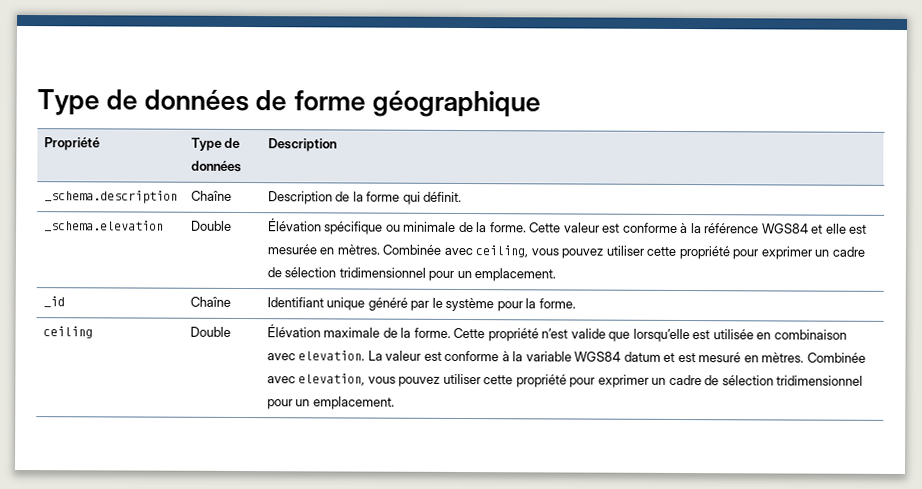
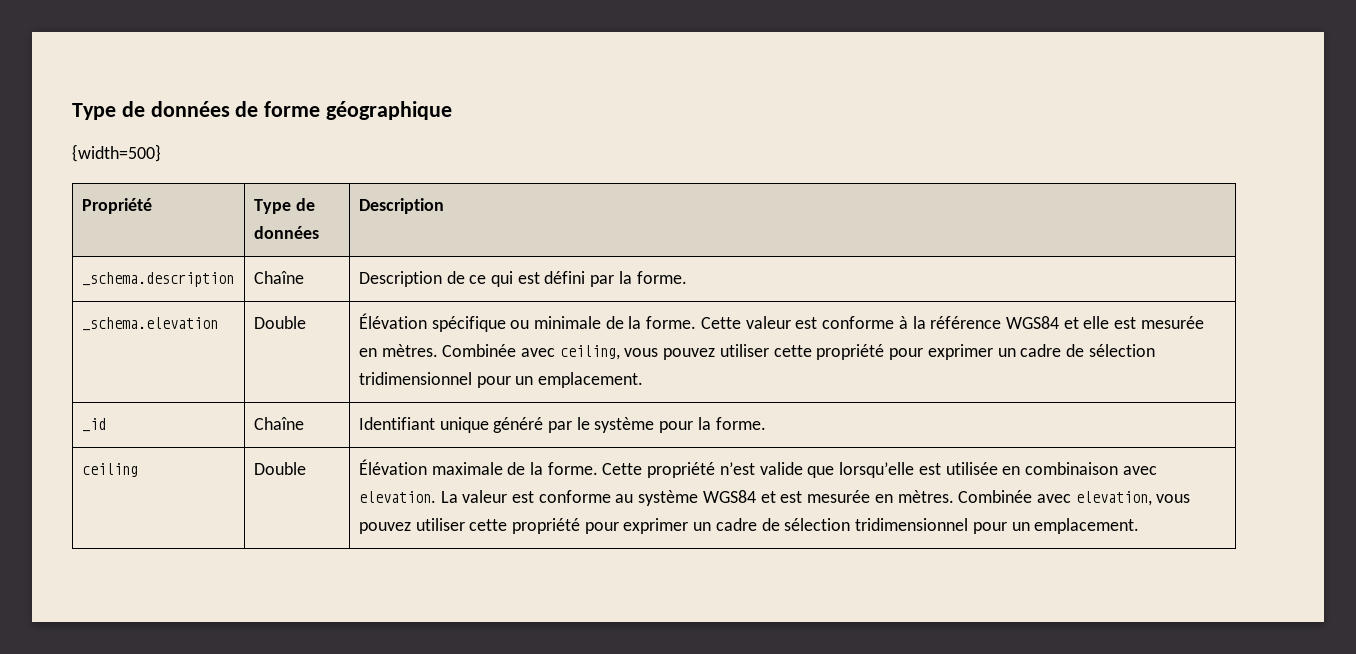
+ {width=500}
- _schema.description | Chaîne | Description de la forme qui définit.
+ _schema.description | Chaîne | Description de ce qui est défini par la forme.
- La valeur est conforme à la variable WGS84 datum et est mesuré en mètres.
+ La valeur est conforme au système WGS84 et est mesurée en mètres.

